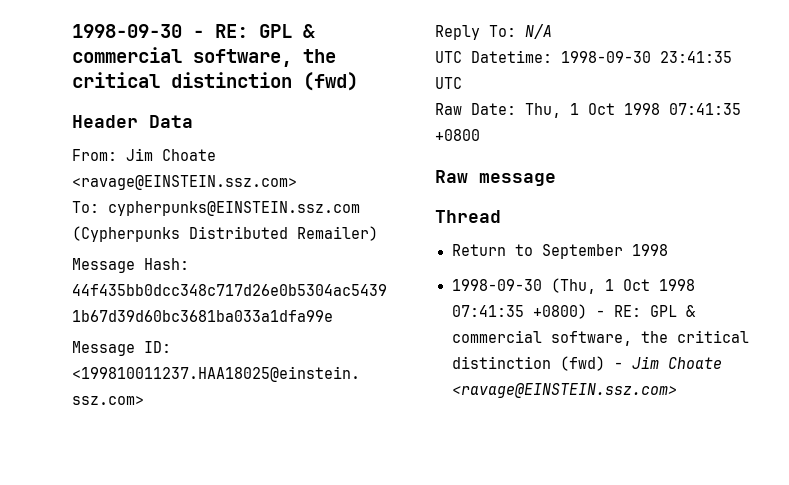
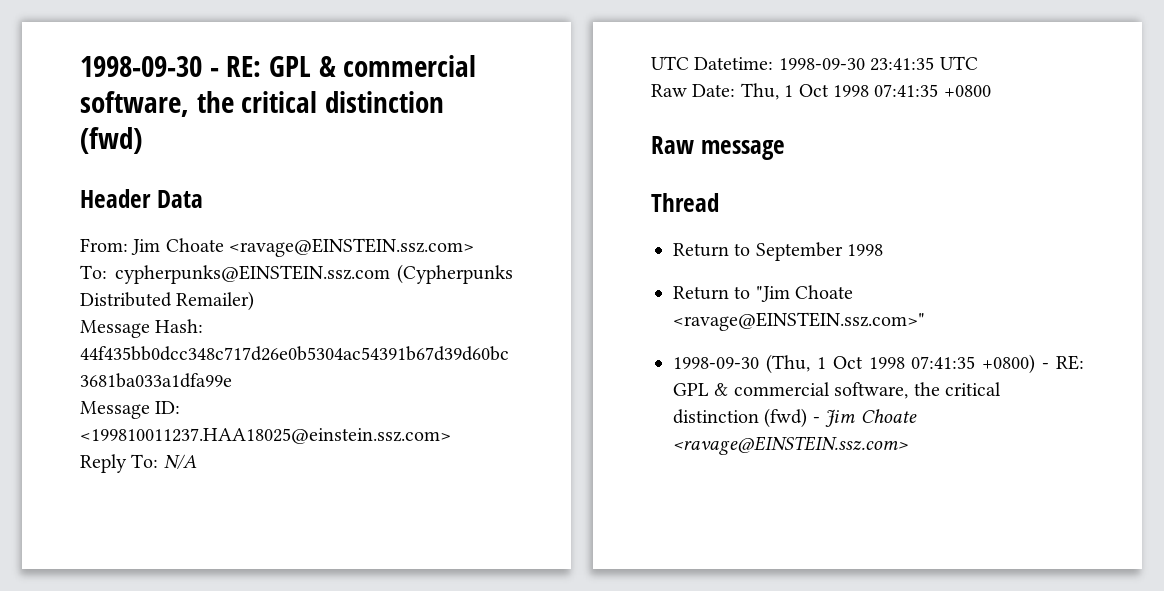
+ Return to "Jim Choate <ravage@EINSTEIN.ssz.com>"

